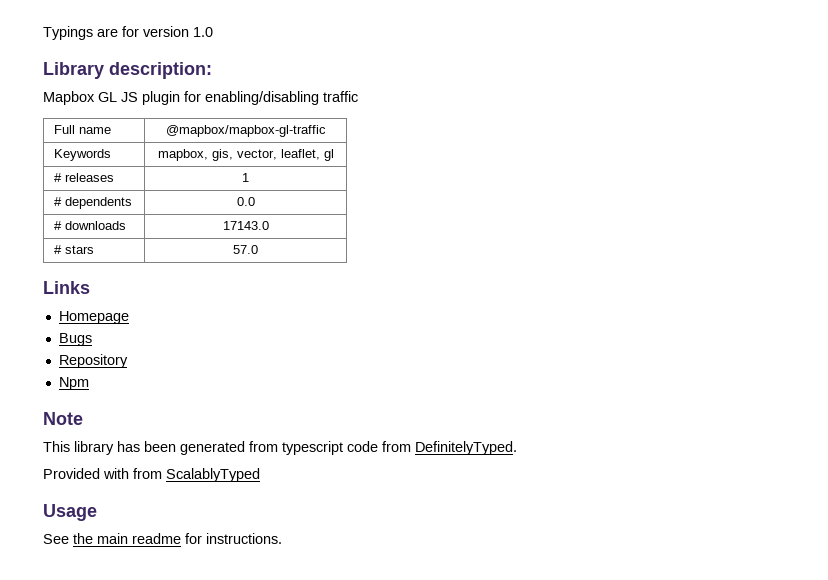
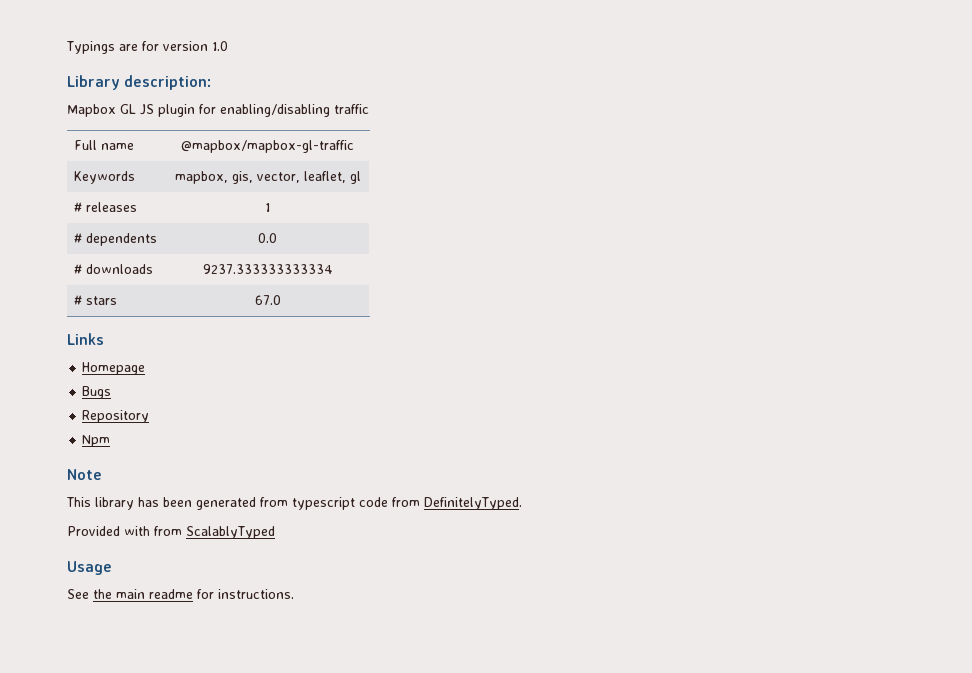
- # downloads | 17143.0
+ # downloads | 9237.333333333334
- # stars | 57.0
+ # stars | 67.0

